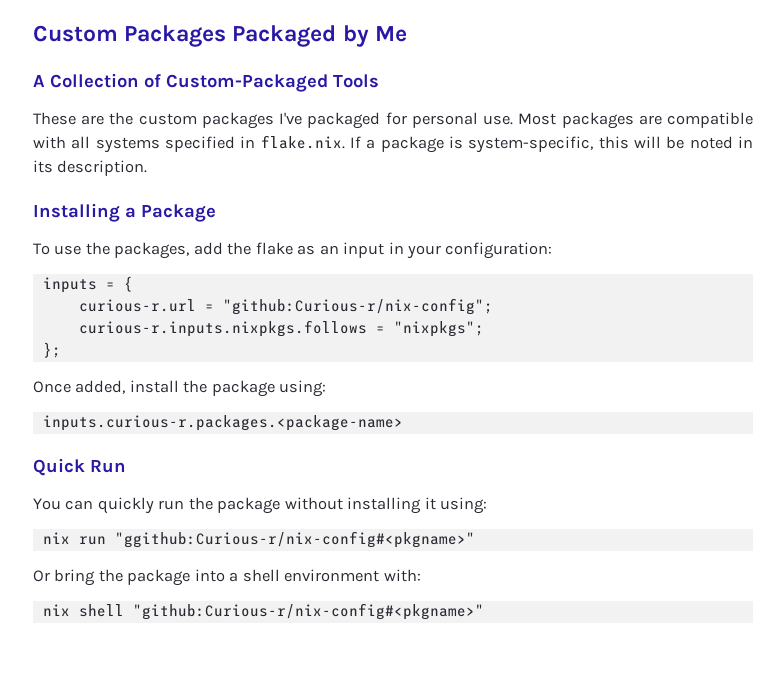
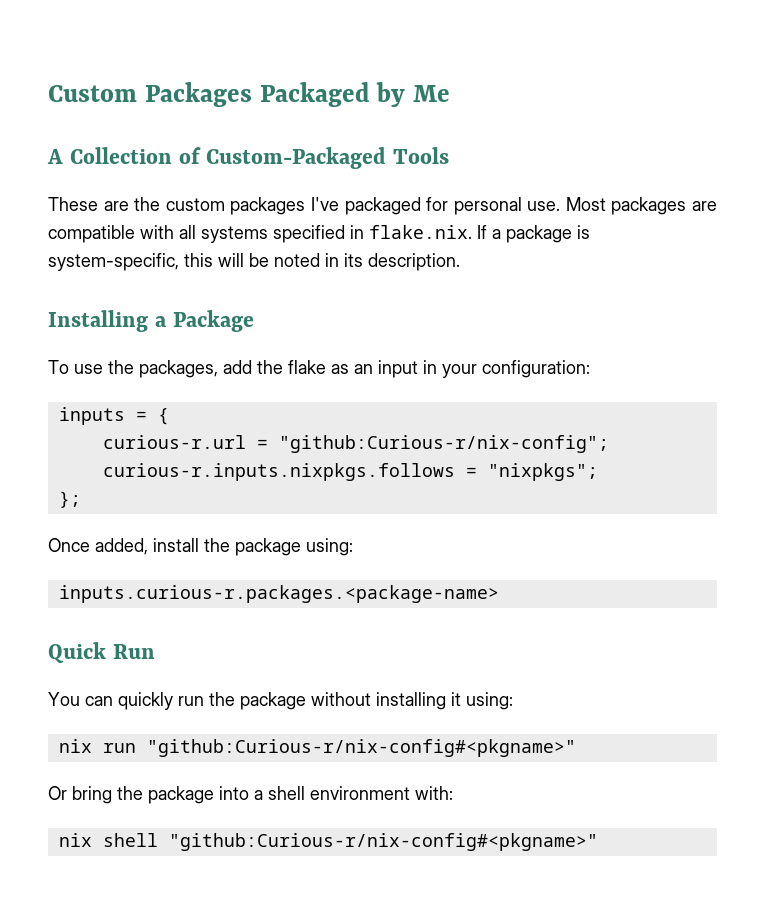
- nix run "ggithub:Curious-r/nix-config#<pkgname>"
+ nix run "github:Curious-r/nix-config#<pkgname>"

